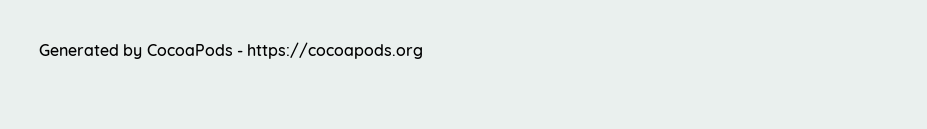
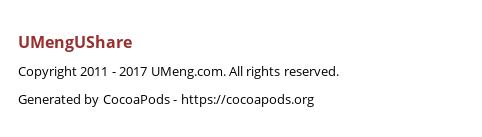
+ UMengUShare
+ Copyright 2011 - 2017 UMeng.com. All rights reserved.

